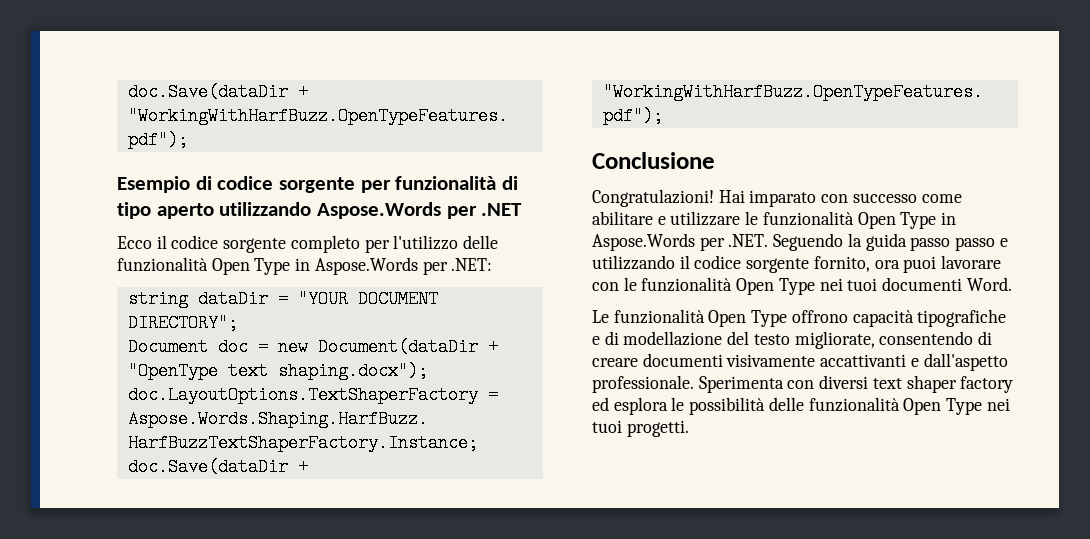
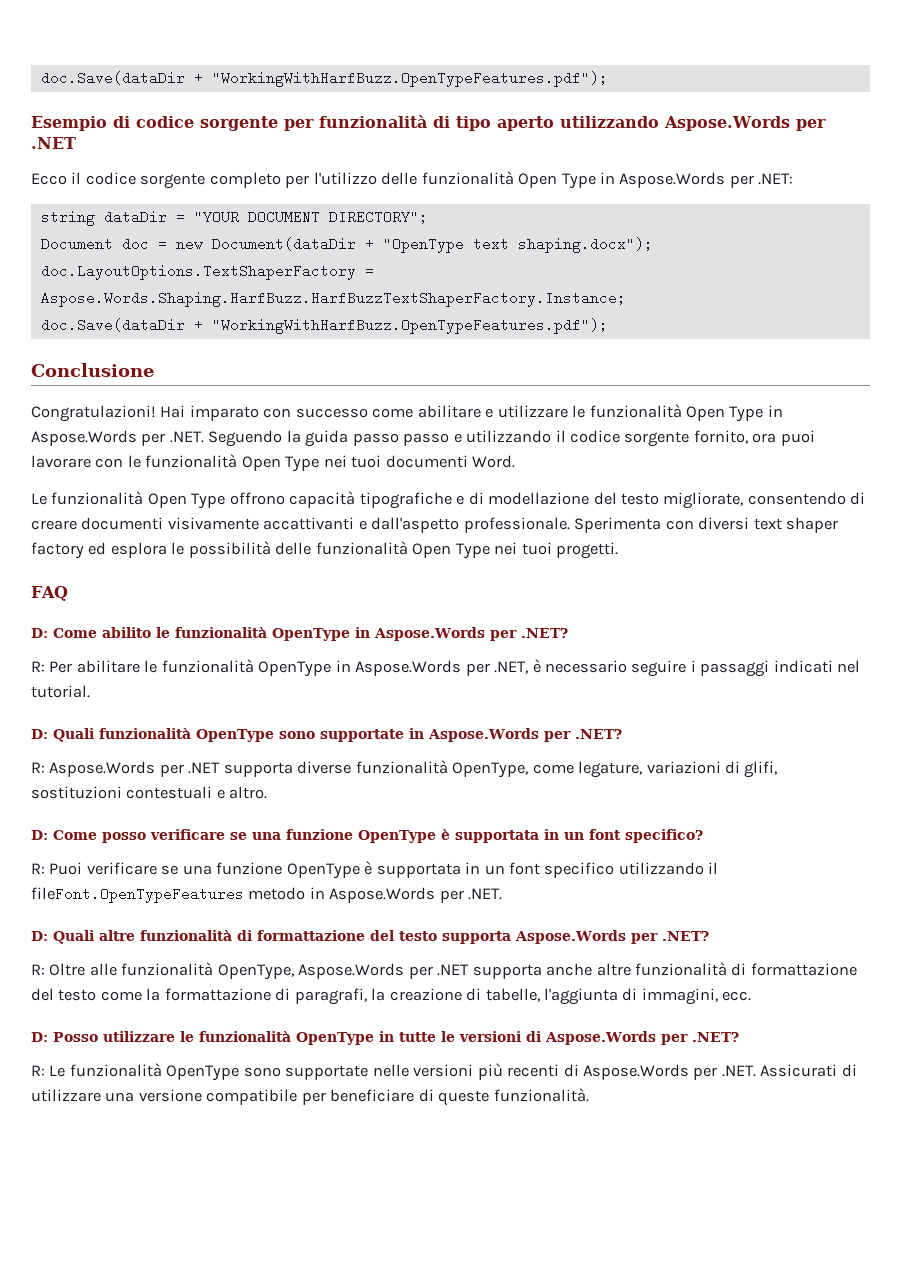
+ FAQ
+ D: Come abilito le funzionalità OpenType in Aspose.Words per .NET?
+ R: Per abilitare le funzionalità OpenType in Aspose.Words per .NET, è necessario seguire i passaggi indicati nel tutorial.
+ D: Quali funzionalità OpenType sono supportate in Aspose.Words per .NET?
+ R: Aspose.Words per .NET supporta diverse funzionalità OpenType, come legature, variazioni di glifi, sostituzioni contestuali e altro.
+ D: Come posso verificare se una funzione OpenType è supportata in un font specifico?
+ R: Puoi verificare se una funzione OpenType è supportata in un font specifico utilizzando il fileFont.OpenTypeFeatures metodo in Aspose.Words per .NET.
+ D: Quali altre funzionalità di formattazione del testo supporta Aspose.Words per .NET?
+ R: Oltre alle funzionalità OpenType, Aspose.Words per .NET supporta anche altre funzionalità di formattazione del testo come la formattazione di paragrafi, la creazione di tabelle, l'aggiunta di immagini, ecc.
+ D: Posso utilizzare le funzionalità OpenType in tutte le versioni di Aspose.Words per .NET?
+ R: Le funzionalità OpenType sono supportate nelle versioni più recenti di Aspose.Words per .NET. Assicurati di utilizzare una versione compatibile per beneficiare di queste funzionalità.

